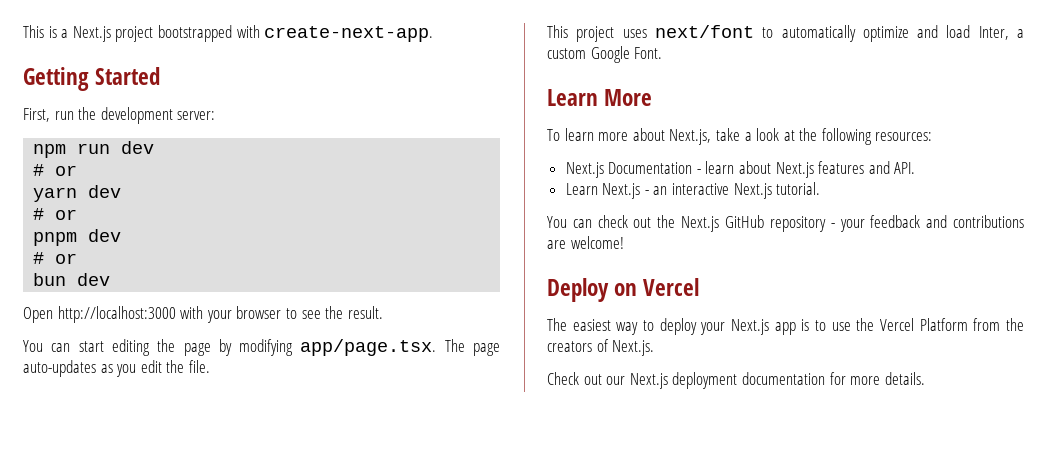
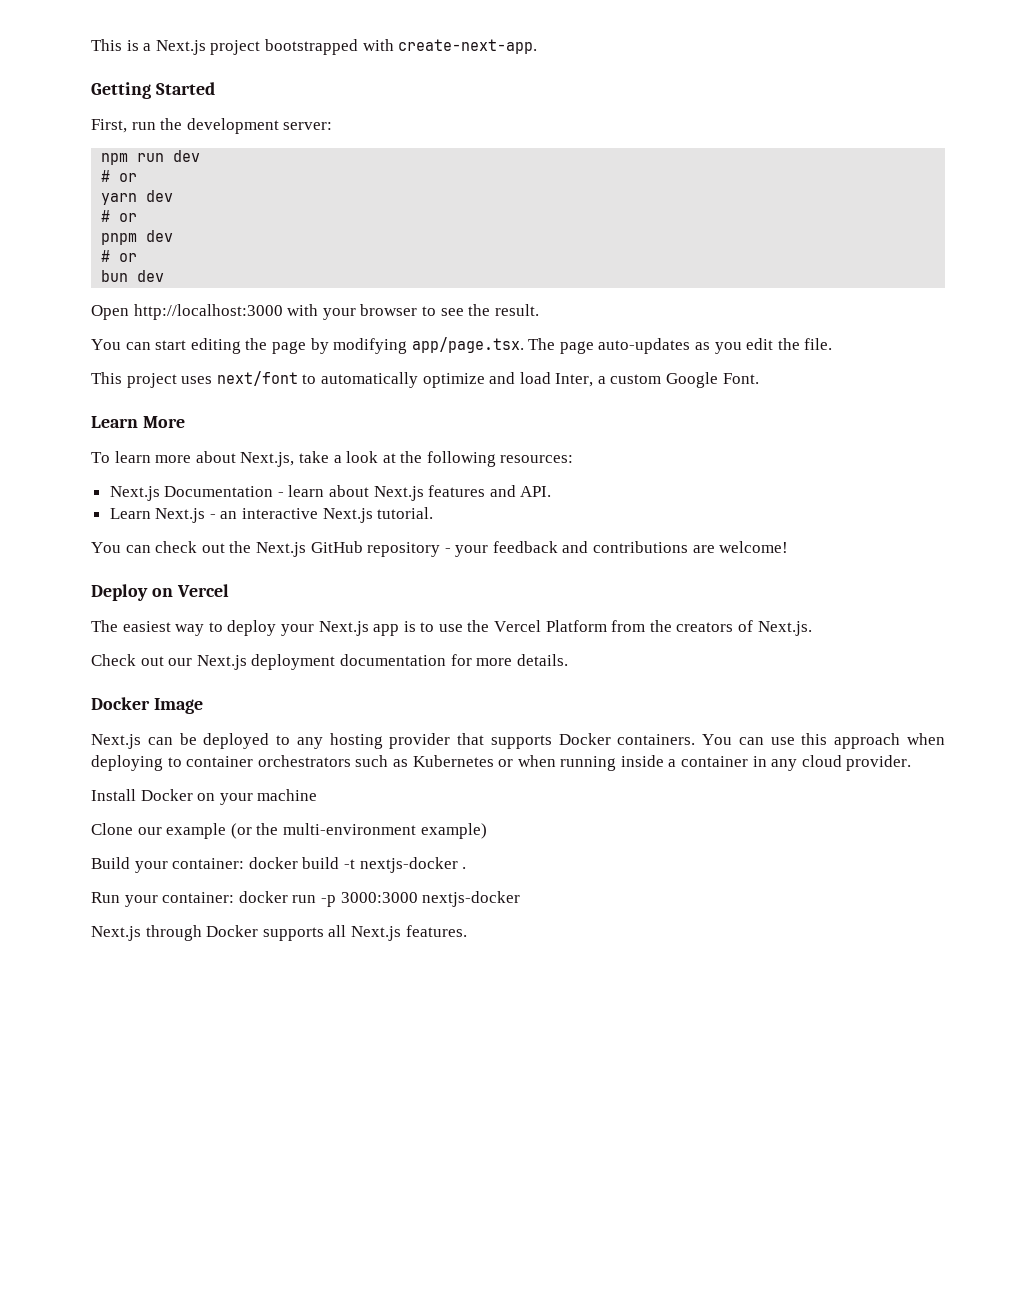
+ Docker Image
+ Next.js can be deployed to any hosting provider that supports Docker containers. You can use this approach when deploying to container orchestrators such as Kubernetes or when running inside a container in any cloud provider.
+ Install Docker on your machine
+ Clone our example (or the multi-environment example)
+ Build your container: docker build -t nextjs-docker .
+ Run your container: docker run -p 3000:3000 nextjs-docker
+ Next.js through Docker supports all Next.js features.

